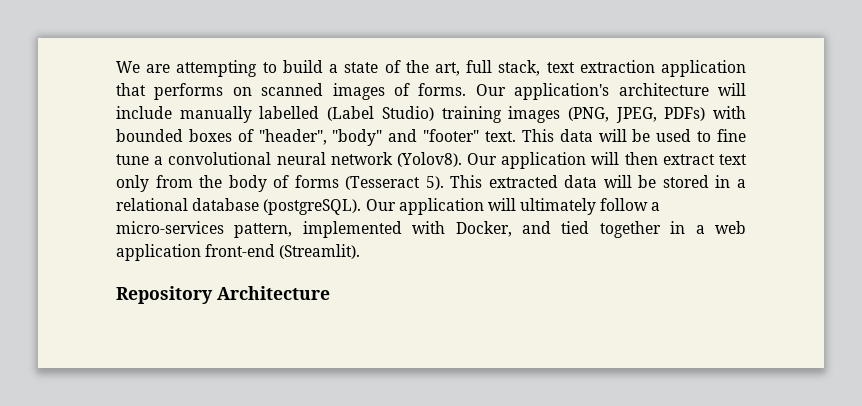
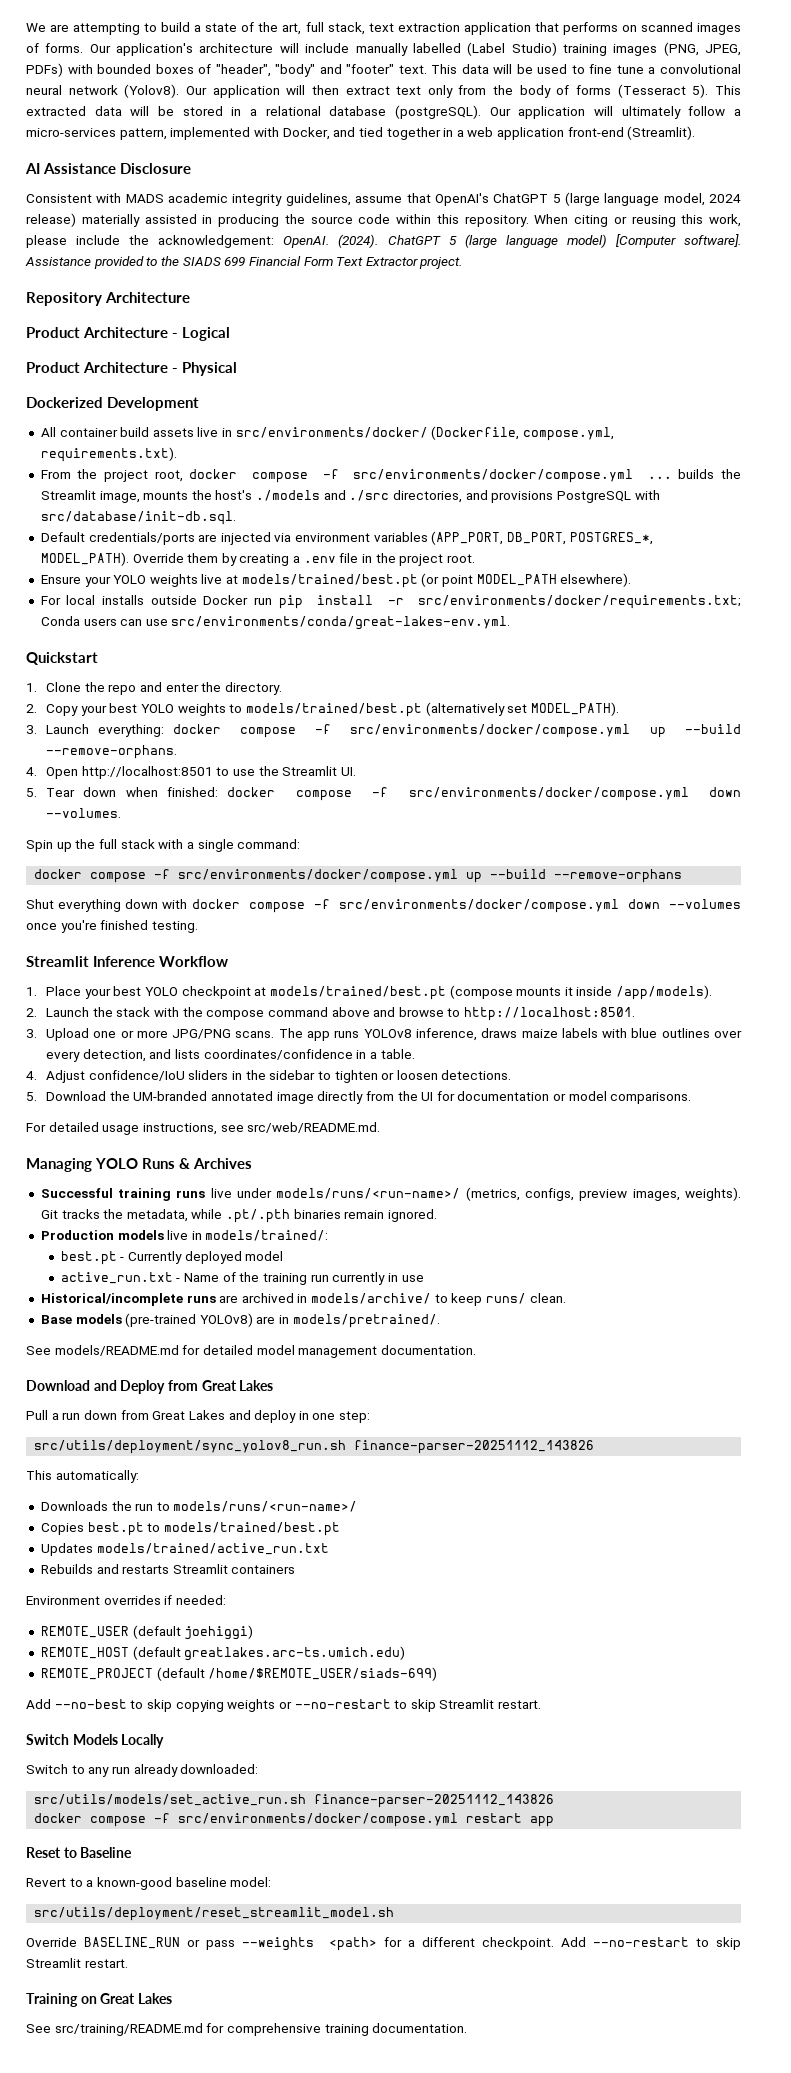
+ AI Assistance Disclosure
+ Consistent with MADS academic integrity guidelines, assume that OpenAI's ChatGPT 5 (large language model, 2024 release) materially assisted in producing the source code within this repository. When citing or reusing this work, please include the acknowledgement: OpenAI. (2024). ChatGPT 5 (large language model) [Computer software]. Assistance provided to the SIADS 699 Financial Form Text Extractor project.
  Repository Architecture
+ Product Architecture - Logical
+ Product Architecture - Physical
+ Dockerized Development
+ All container build assets live in src/environments/docker/ (Dockerfile, compose.yml, requirements.txt).
+ From the project root, docker compose -f src/environments/docker/compose.yml ... builds the Streamlit image, mounts the host's ./models and ./src directories, and provisions PostgreSQL with src/database/init-db.sql.
+ Default credentials/ports are injected via environment variables (APP_PORT, DB_PORT, POSTGRES_*, MODEL_PATH). Override them by creating a .env file in the project root.
+ Ensure your YOLO weights live at models/trained/best.pt (or point MODEL_PATH elsewhere).
+ For local installs outside Docker run pip install -r src/environments/docker/requirements.txt; Conda users can use src/environments/conda/great-lakes-env.yml.
+ Quickstart
+ 1. Clone the repo and enter the directory.
+ 2. Copy your best YOLO weights to models/trained/best.pt (alternatively set MODEL_PATH).
+ 3. Launch everything: docker compose -f src/environments/docker/compose.yml up --build --remove-orphans.
+ 4. Open http://localhost:8501 to use the Streamlit UI.
+ 5. Tear down when finished: docker compose -f src/environments/docker/compose.yml down --volumes.
+ Spin up the full stack with a single command:
+ docker compose -f src/environments/docker/compose.yml up --build --remove-orphans
+ Shut everything down with docker compose -f src/environments/docker/compose.yml down --volumes once you're finished testing.
+ Streamlit Inference Workflow
+ 1. Place your best YOLO checkpoint at models/trained/best.pt (compose mounts it inside /app/models).
+ 2. Launch the stack with the compose command above and browse to http://localhost:8501.
+ 3. Upload one or more JPG/PNG scans. The app runs YOLOv8 inference, draws maize labels with blue outlines over every detection, and lists coordinates/confidence in a table.
+ 4. Adjust confidence/IoU sliders in the sidebar to tighten or loosen detections.
+ 5. Download the UM-branded annotated image directly from the UI for documentation or model comparisons.
+ For detailed usage instructions, see src/web/README.md.
+ Managing YOLO Runs & Archives
+ Successful training runs live under models/runs/<run-name>/ (metrics, configs, preview images, weights). Git tracks the metadata, while .pt/.pth binaries remain ignored.
+ Production models live in models/trained/:
+ best.pt - Currently deployed model
+ active_run.txt - Name of the training run currently in use
+ Historical/incomplete runs are archived in models/archive/ to keep runs/ clean.
+ Base models (pre-trained YOLOv8) are in models/pretrained/.
+ See models/README.md for detailed model management documentation.
+ Download and Deploy from Great Lakes
+ Pull a run down from Great Lakes and deploy in one step:
+ src/utils/deployment/sync_yolov8_run.sh finance-parser-20251112_143826
+ This automatically:
+ Downloads the run to models/runs/<run-name>/
+ Copies best.pt to models/trained/best.pt
+ Updates models/trained/active_run.txt
+ Rebuilds and restarts Streamlit containers
+ Environment overrides if needed:
+ REMOTE_USER (default joehiggi)
+ REMOTE_HOST (default greatlakes.arc-ts.umich.edu)
+ REMOTE_PROJECT (default /home/$REMOTE_USER/siads-699)
+ Add --no-best to skip copying weights or --no-restart to skip Streamlit restart.
+ Switch Models Locally
+ Switch to any run already downloaded:
+ src/utils/models/set_active_run.sh finance-parser-20251112_143826
+ docker compose -f src/environments/docker/compose.yml restart app
+ Reset to Baseline
+ Revert to a known-good baseline model:
+ src/utils/deployment/reset_streamlit_model.sh
+ Override BASELINE_RUN or pass --weights <path> for a different checkpoint. Add --no-restart to skip Streamlit restart.
+ Training on Great Lakes
+ See src/training/README.md for comprehensive training documentation.

